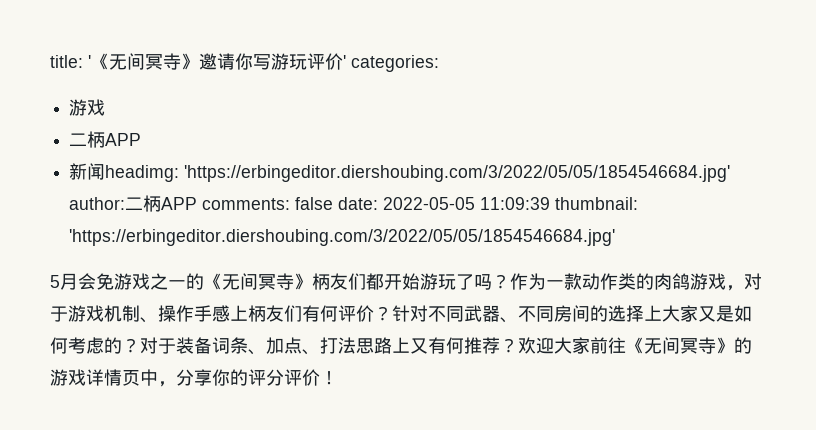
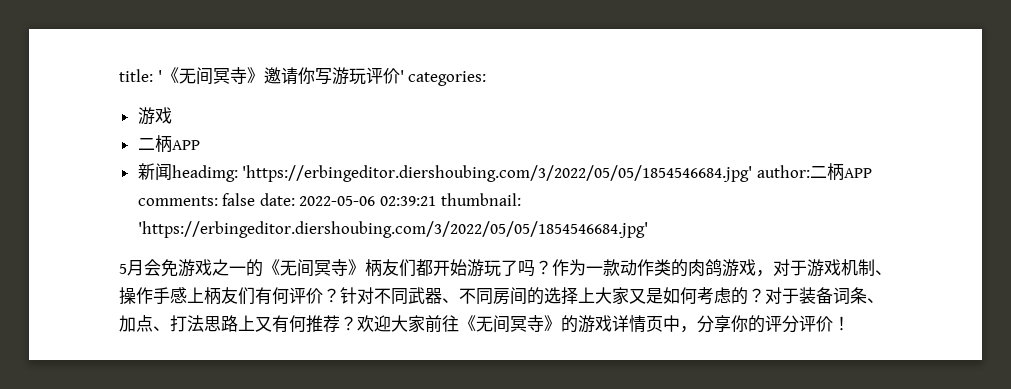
- 新闻headimg: 'https://erbingeditor.diershoubing.com/3/2022/05/05/1854546684.jpg' author:二柄APP comments: false date: 2022-05-05 11:09:39 thumbnail: 'https://erbingeditor.diershoubing.com/3/2022/05/05/1854546684.jpg'
+ 新闻headimg: 'https://erbingeditor.diershoubing.com/3/2022/05/05/1854546684.jpg' author:二柄APP comments: false date: 2022-05-06 02:39:21 thumbnail: 'https://erbingeditor.diershoubing.com/3/2022/05/05/1854546684.jpg'

